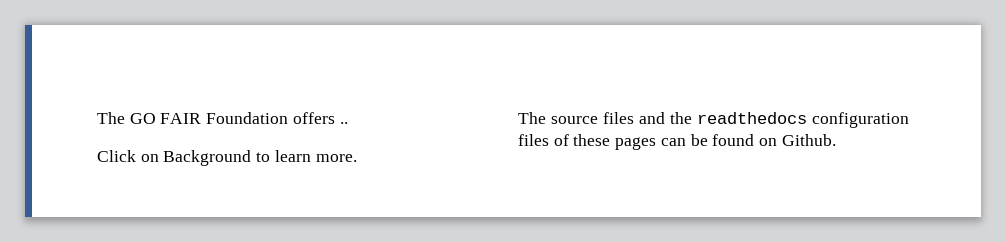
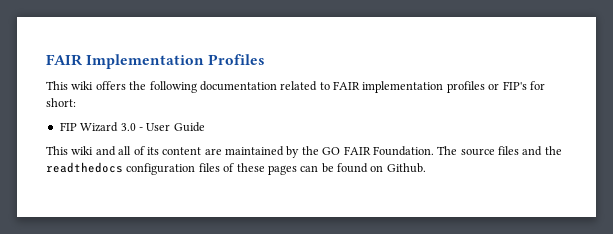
- The GO FAIR Foundation offers ..
- Click on Background to learn more.
- The source files and the readthedocs configuration files of these pages can be found on Github.
+ FAIR Implementation Profiles
+ This wiki offers the following documentation related to FAIR implementation profiles or FIP's for short:
+ FIP Wizard 3.0 - User Guide
+ This wiki and all of its content are maintained by the GO FAIR Foundation. The source files and the readthedocs configuration files of these pages can be found on Github.

